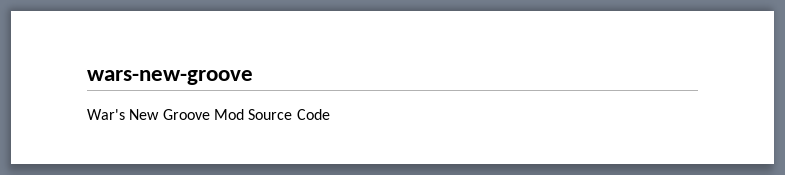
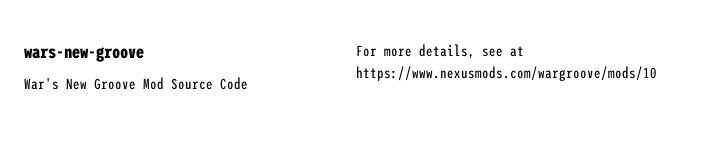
+ For more details, see at https://www.nexusmods.com/wargroove/mods/10

